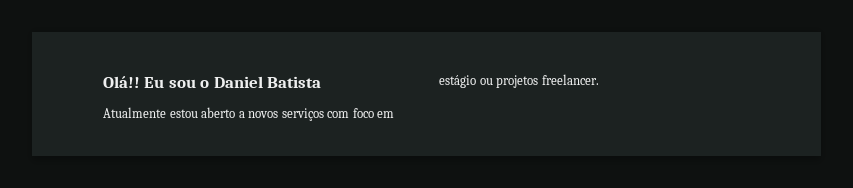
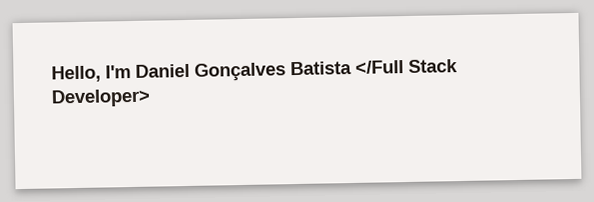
- Olá!! Eu sou o Daniel Batista
- Atualmente estou aberto a novos serviços com foco em estágio ou projetos freelancer.
+ Hello, I'm Daniel Gonçalves Batista </Full Stack Developer>

